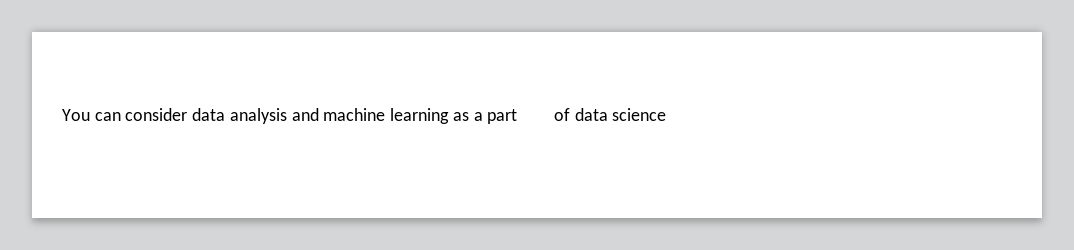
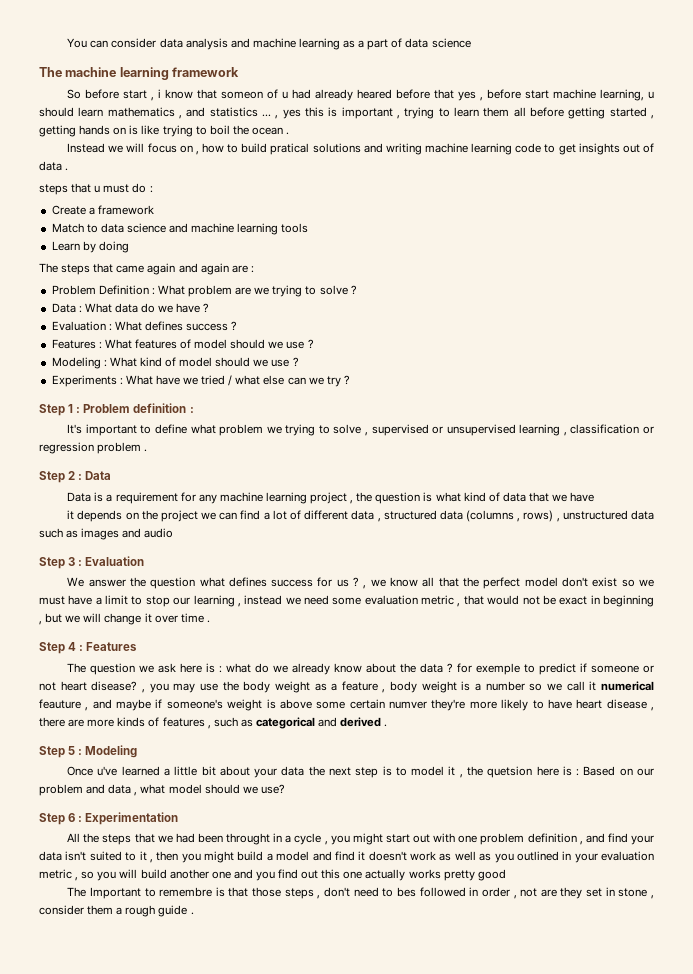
+ The machine learning framework
+ So before start , i know that someon of u had already heared before that yes , before start machine learning, u should learn mathematics , and statistics ... , yes this is important , trying to learn them all before getting started , getting hands on is like trying to boil the ocean .
+ Instead we will focus on , how to build pratical solutions and writing machine learning code to get insights out of data .
+ steps that u must do :
+ Create a framework
+ Match to data science and machine learning tools
+ Learn by doing
+ The steps that came again and again are :
+ Problem Definition : What problem are we trying to solve ?
+ Data : What data do we have ?
+ Evaluation : What defines success ?
+ Features : What features of model should we use ?
+ Modeling : What kind of model should we use ?
+ Experiments : What have we tried / what else can we try ?
+ Step 1 : Problem definition :
+ It's important to define what problem we trying to solve , supervised or unsupervised learning , classification or regression problem .
+ Step 2 : Data
+ Data is a requirement for any machine learning project , the question is what kind of data that we have
+ it depends on the project we can find a lot of different data , structured data (columns , rows) , unstructured data such as images and audio
+ Step 3 : Evaluation
+ We answer the question what defines success for us ? , we know all that the perfect model don't exist so we must have a limit to stop our learning , instead we need some evaluation metric , that would not be exact in beginning , but we will change it over time .
+ Step 4 : Features
+ The question we ask here is : what do we already know about the data ? for exemple to predict if someone or not heart disease? , you may use the body weight as a feature , body weight is a number so we call it numerical feauture , and maybe if someone's weight is above some certain numver they're more likely to have heart disease , there are more kinds of features , such as categorical and derived .
+ Step 5 : Modeling
+ Once u've learned a little bit about your data the next step is to model it , the quetsion here is : Based on our problem and data , what model should we use?
+ Step 6 : Experimentation
+ All the steps that we had been throught in a cycle , you might start out with one problem definition , and find your data isn't suited to it , then you might build a model and find it doesn't work as well as you outlined in your evaluation metric , so you will build another one and you find out this one actually works pretty good
+ The Important to remembre is that those steps , don't need to bes followed in order , not are they set in stone , consider them a rough guide .

